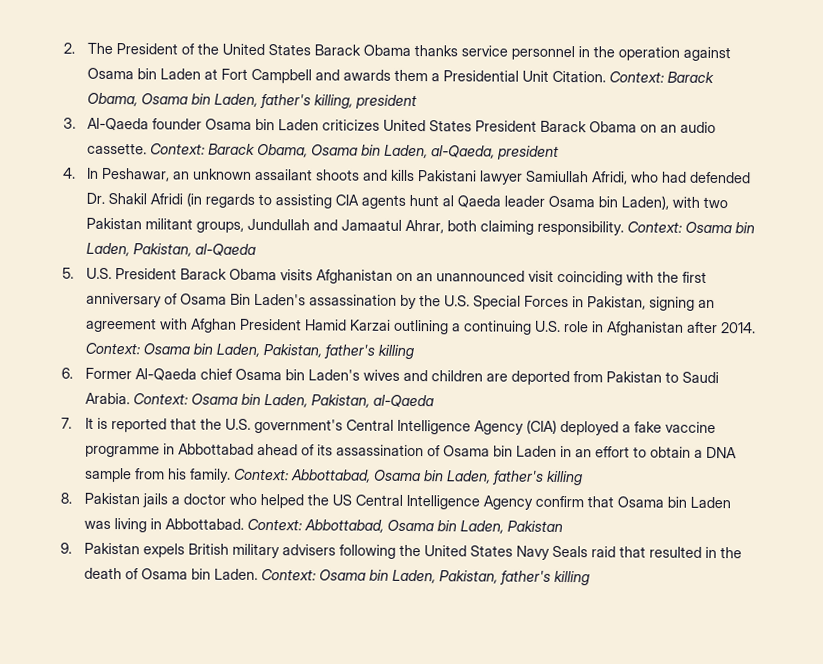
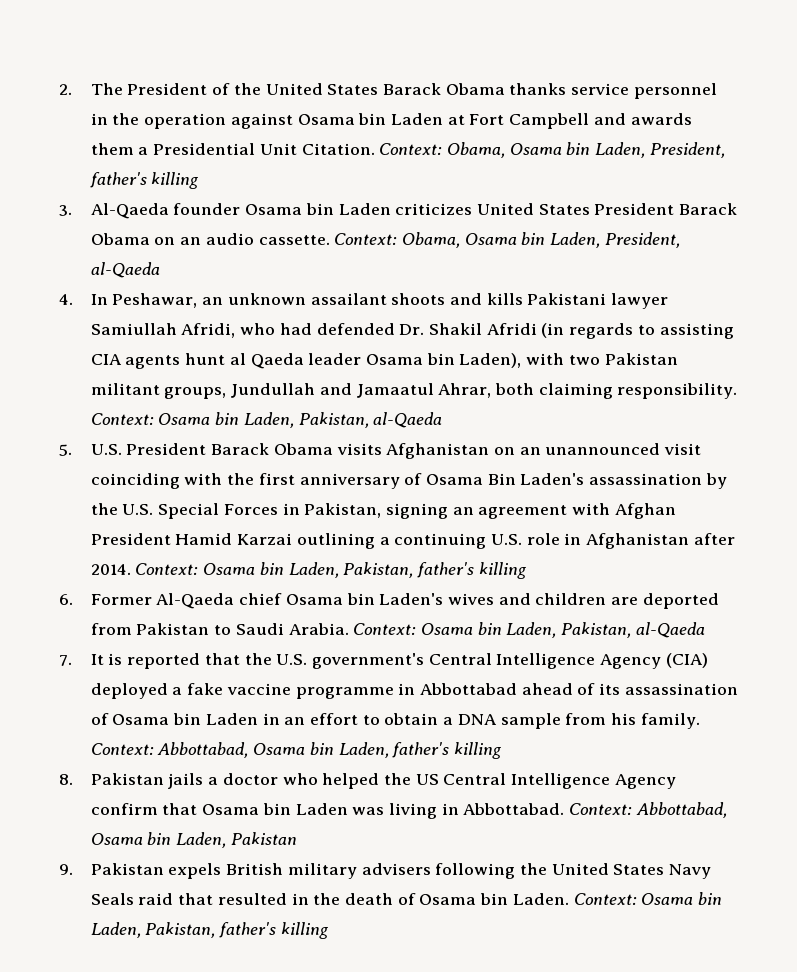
- Context: Barack Obama, Osama bin Laden, father's killing, president
+ Context: Obama, Osama bin Laden, President, father's killing
- Context: Barack Obama, Osama bin Laden, al-Qaeda, president
+ Context: Obama, Osama bin Laden, President, al-Qaeda

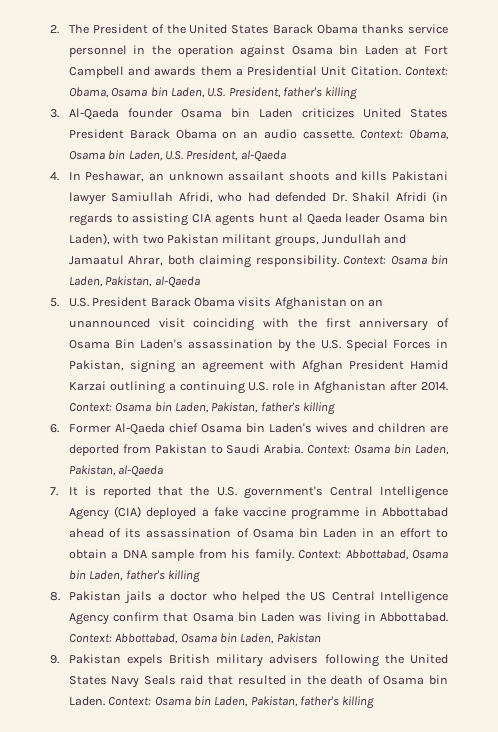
- Context: Obama, Osama bin Laden, President, father's killing
+ Context: Obama, Osama bin Laden, U.S. President, father's killing
- Context: Obama, Osama bin Laden, President, al-Qaeda
+ Context: Obama, Osama bin Laden, U.S. President, al-Qaeda

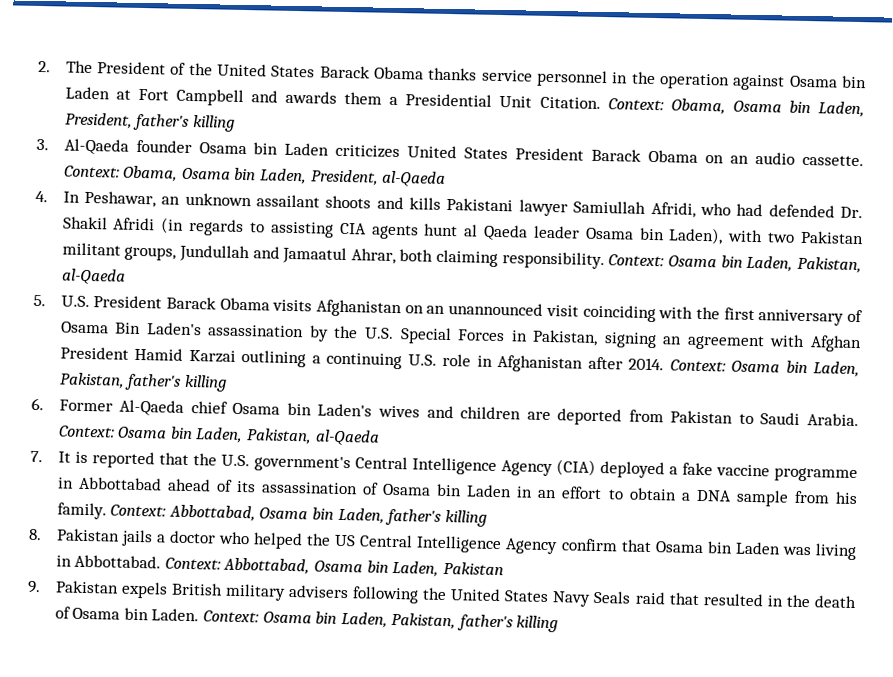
- Context: Obama, Osama bin Laden, U.S. President, father's killing
+ Context: Obama, Osama bin Laden, President, father's killing
- Context: Obama, Osama bin Laden, U.S. President, al-Qaeda
+ Context: Obama, Osama bin Laden, President, al-Qaeda

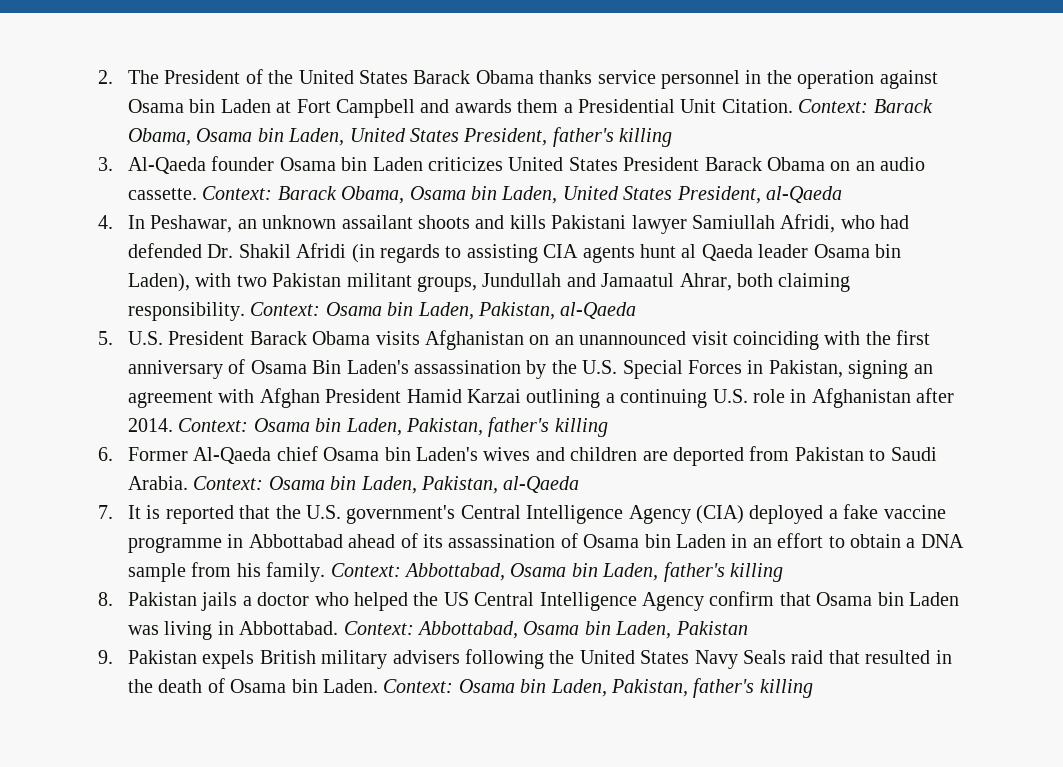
- Context: Obama, Osama bin Laden, President, father's killing
+ Context: Barack Obama, Osama bin Laden, United States President, father's killing
- Context: Obama, Osama bin Laden, President, al-Qaeda
+ Context: Barack Obama, Osama bin Laden, United States President, al-Qaeda

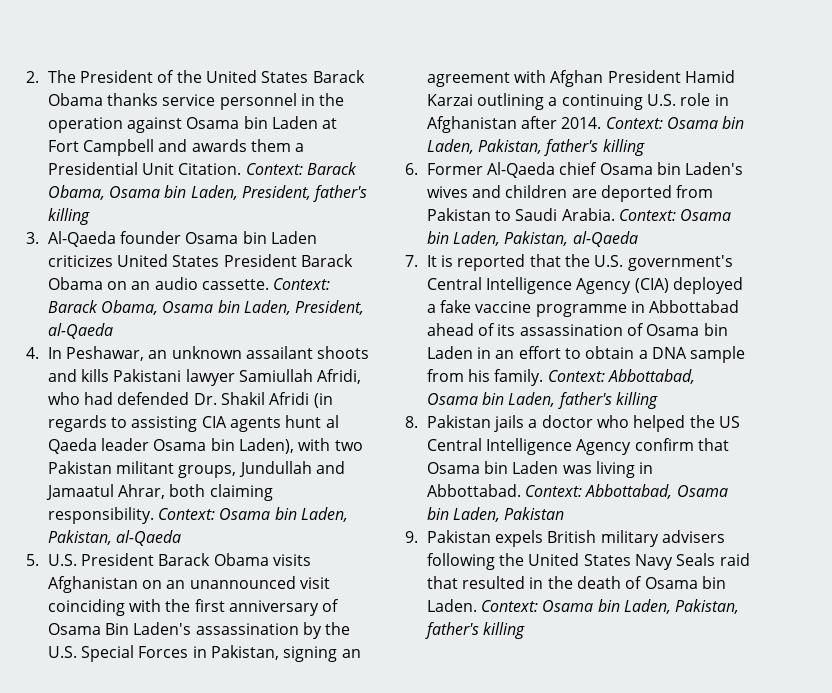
- Context: Barack Obama, Osama bin Laden, United States President, father's killing
+ Context: Barack Obama, Osama bin Laden, President, father's killing
- Context: Barack Obama, Osama bin Laden, United States President, al-Qaeda
+ Context: Barack Obama, Osama bin Laden, President, al-Qaeda

